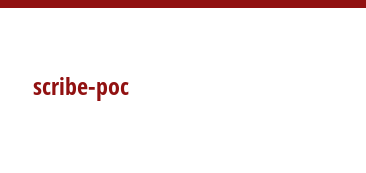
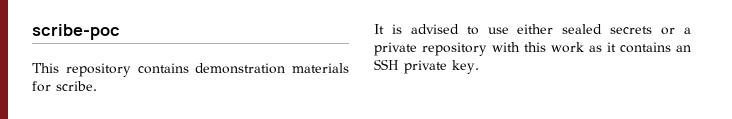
+ This repository contains demonstration materials for scribe.
+ It is advised to use either sealed secrets or a private repository with this work as it contains an SSH private key.

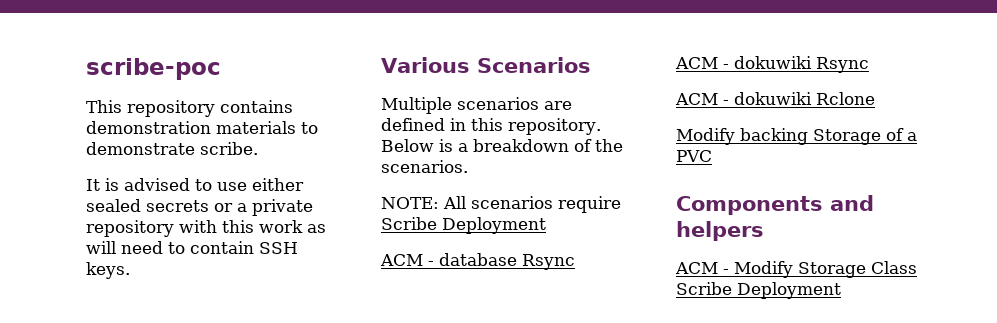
- This repository contains demonstration materials for scribe.
+ This repository contains demonstration materials to demonstrate scribe.
- It is advised to use either sealed secrets or a private repository with this work as it contains an SSH private key.
+ It is advised to use either sealed secrets or a private repository with this work as will need to contain SSH keys.
+ Various Scenarios
+ Multiple scenarios are defined in this repository. Below is a breakdown of the scenarios.
+ NOTE: All scenarios require Scribe Deployment
+ ACM - database Rsync
+ ACM - dokuwiki Rsync
+ ACM - dokuwiki Rclone
+ Modify backing Storage of a PVC
+ Components and helpers
+ ACM - Modify Storage Class Scribe Deployment

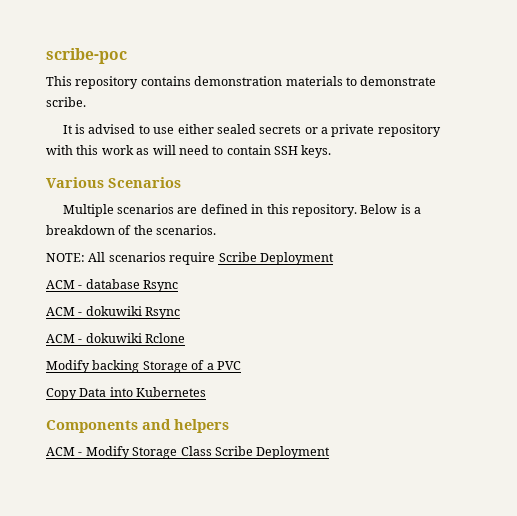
+ Copy Data into Kubernetes

